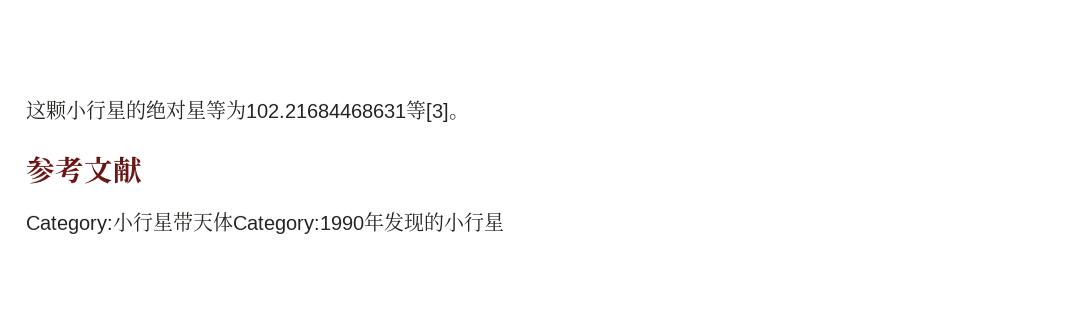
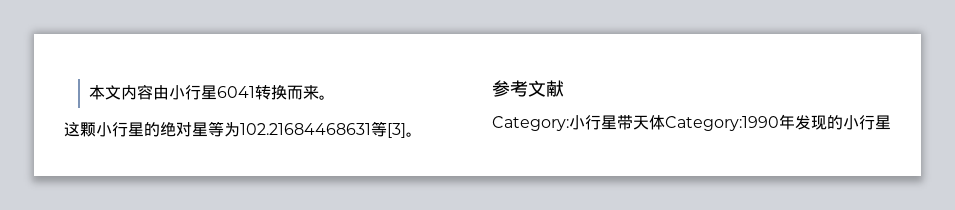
+ 本文内容由小行星6041转换而来。

